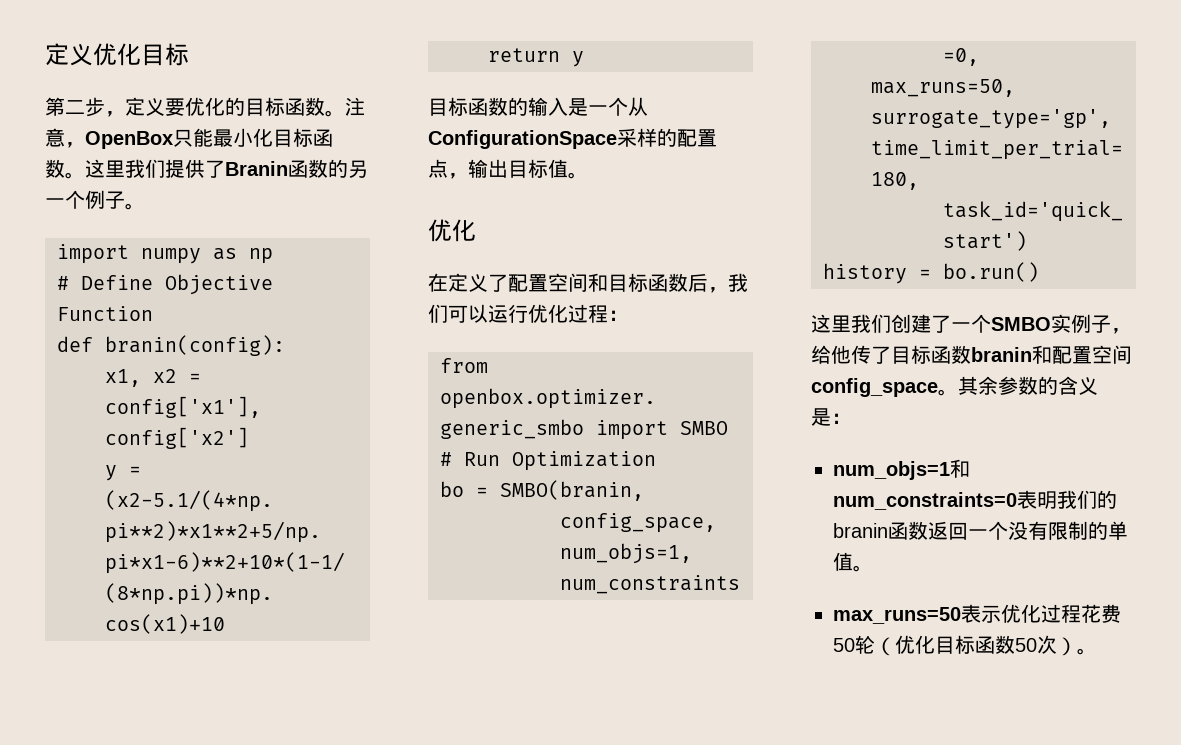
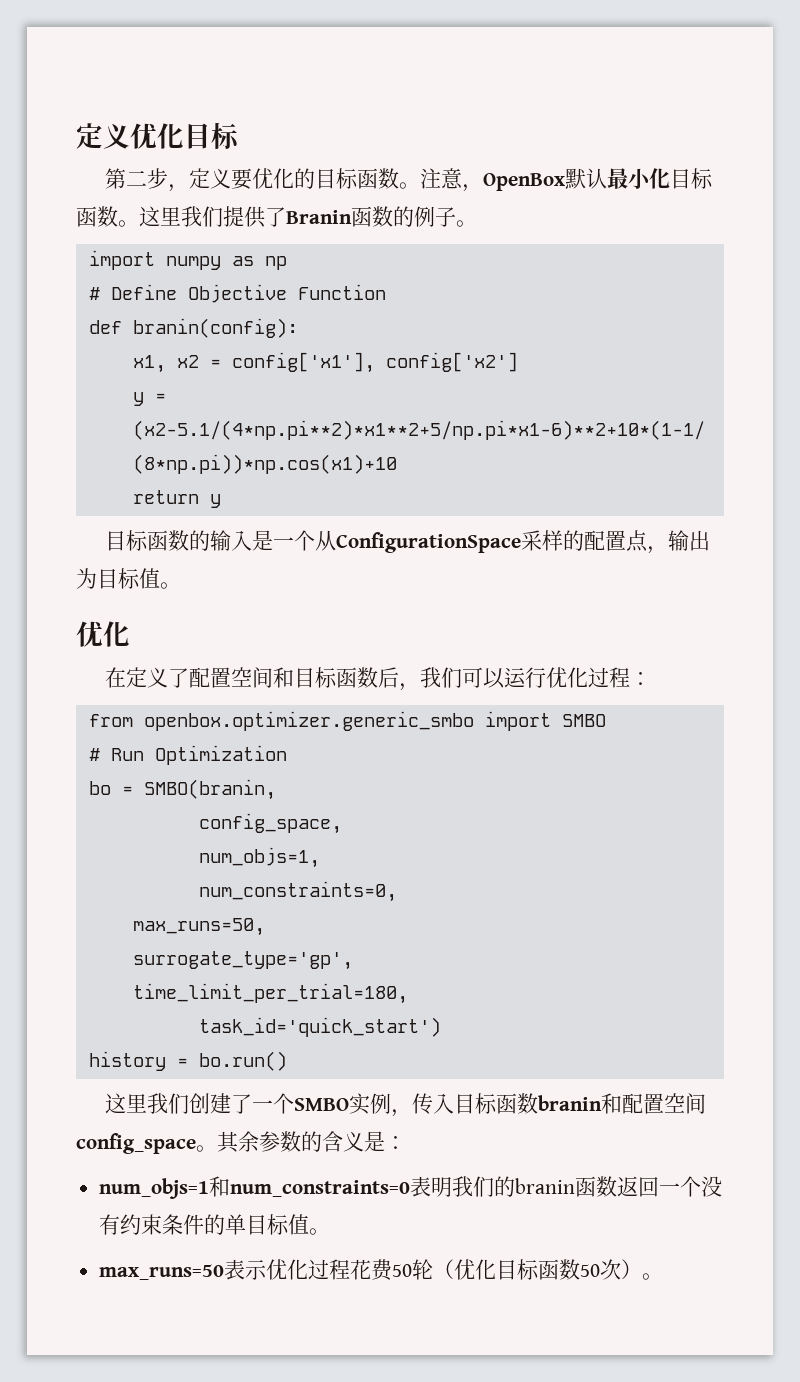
- 注意，OpenBox只能最小化目标函数。
+ 注意，OpenBox默认最小化目标函数。
- 这里我们提供了Branin函数的另一个例子。
+ 这里我们提供了Branin函数的例子。
- 目标函数的输入是一个从ConfigurationSpace采样的配置点，输出目标值。
+ 目标函数的输入是一个从ConfigurationSpace采样的配置点，输出为目标值。
- 这里我们创建了一个SMBO实例子，给他传了目标函数branin和配置空间config_space。
+ 这里我们创建了一个SMBO实例，传入目标函数branin和配置空间config_space。
- num_objs=1和num_constraints=0表明我们的branin函数返回一个没有限制的单值。
+ num_objs=1和num_constraints=0表明我们的branin函数返回一个没有约束条件的单目标值。

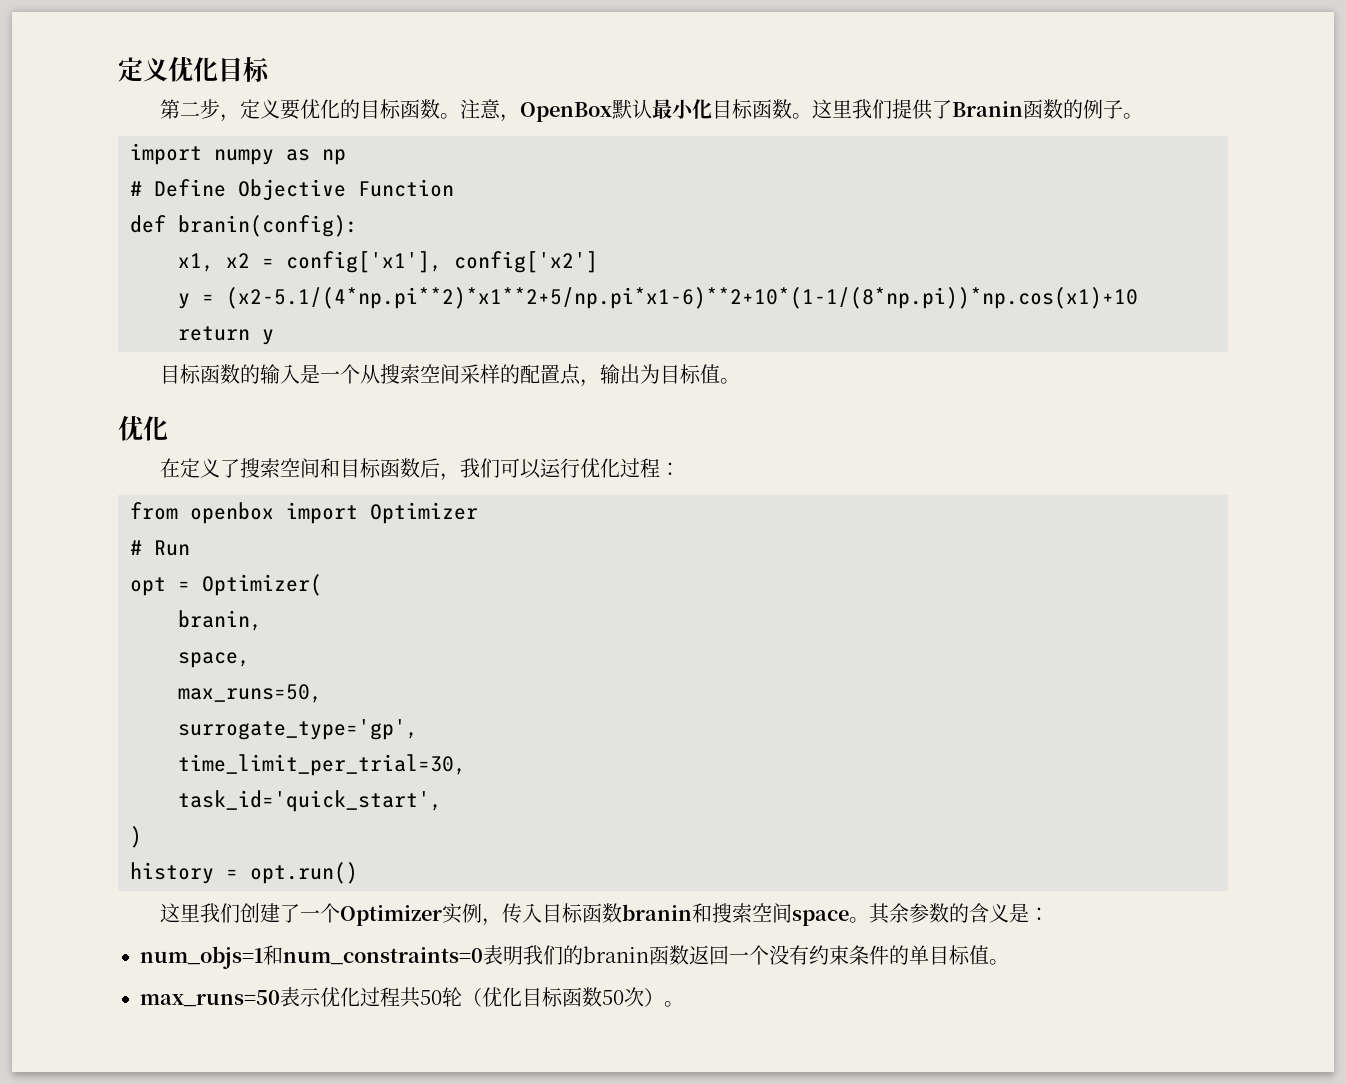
- 目标函数的输入是一个从ConfigurationSpace采样的配置点，输出为目标值。
+ 目标函数的输入是一个从搜索空间采样的配置点，输出为目标值。
- 在定义了配置空间和目标函数后，我们可以运行优化过程：
+ 在定义了搜索空间和目标函数后，我们可以运行优化过程：
- from openbox.optimizer.generic_smbo import SMBO
+ from openbox import Optimizer
- # Run Optimization
- bo = SMBO(branin,
- config_space,
- num_objs=1,
- num_constraints=0,
+ # Run
+ opt = Optimizer(
+ branin,
+ space,
- time_limit_per_trial=180,
- task_id='quick_start')
+ time_limit_per_trial=30,
+ task_id='quick_start',
+ )
- history = bo.run()
+ history = opt.run()
- 这里我们创建了一个SMBO实例，传入目标函数branin和配置空间config_space。
+ 这里我们创建了一个Optimizer实例，传入目标函数branin和搜索空间space。
- max_runs=50表示优化过程花费50轮（优化目标函数50次）。
+ max_runs=50表示优化过程共50轮（优化目标函数50次）。

